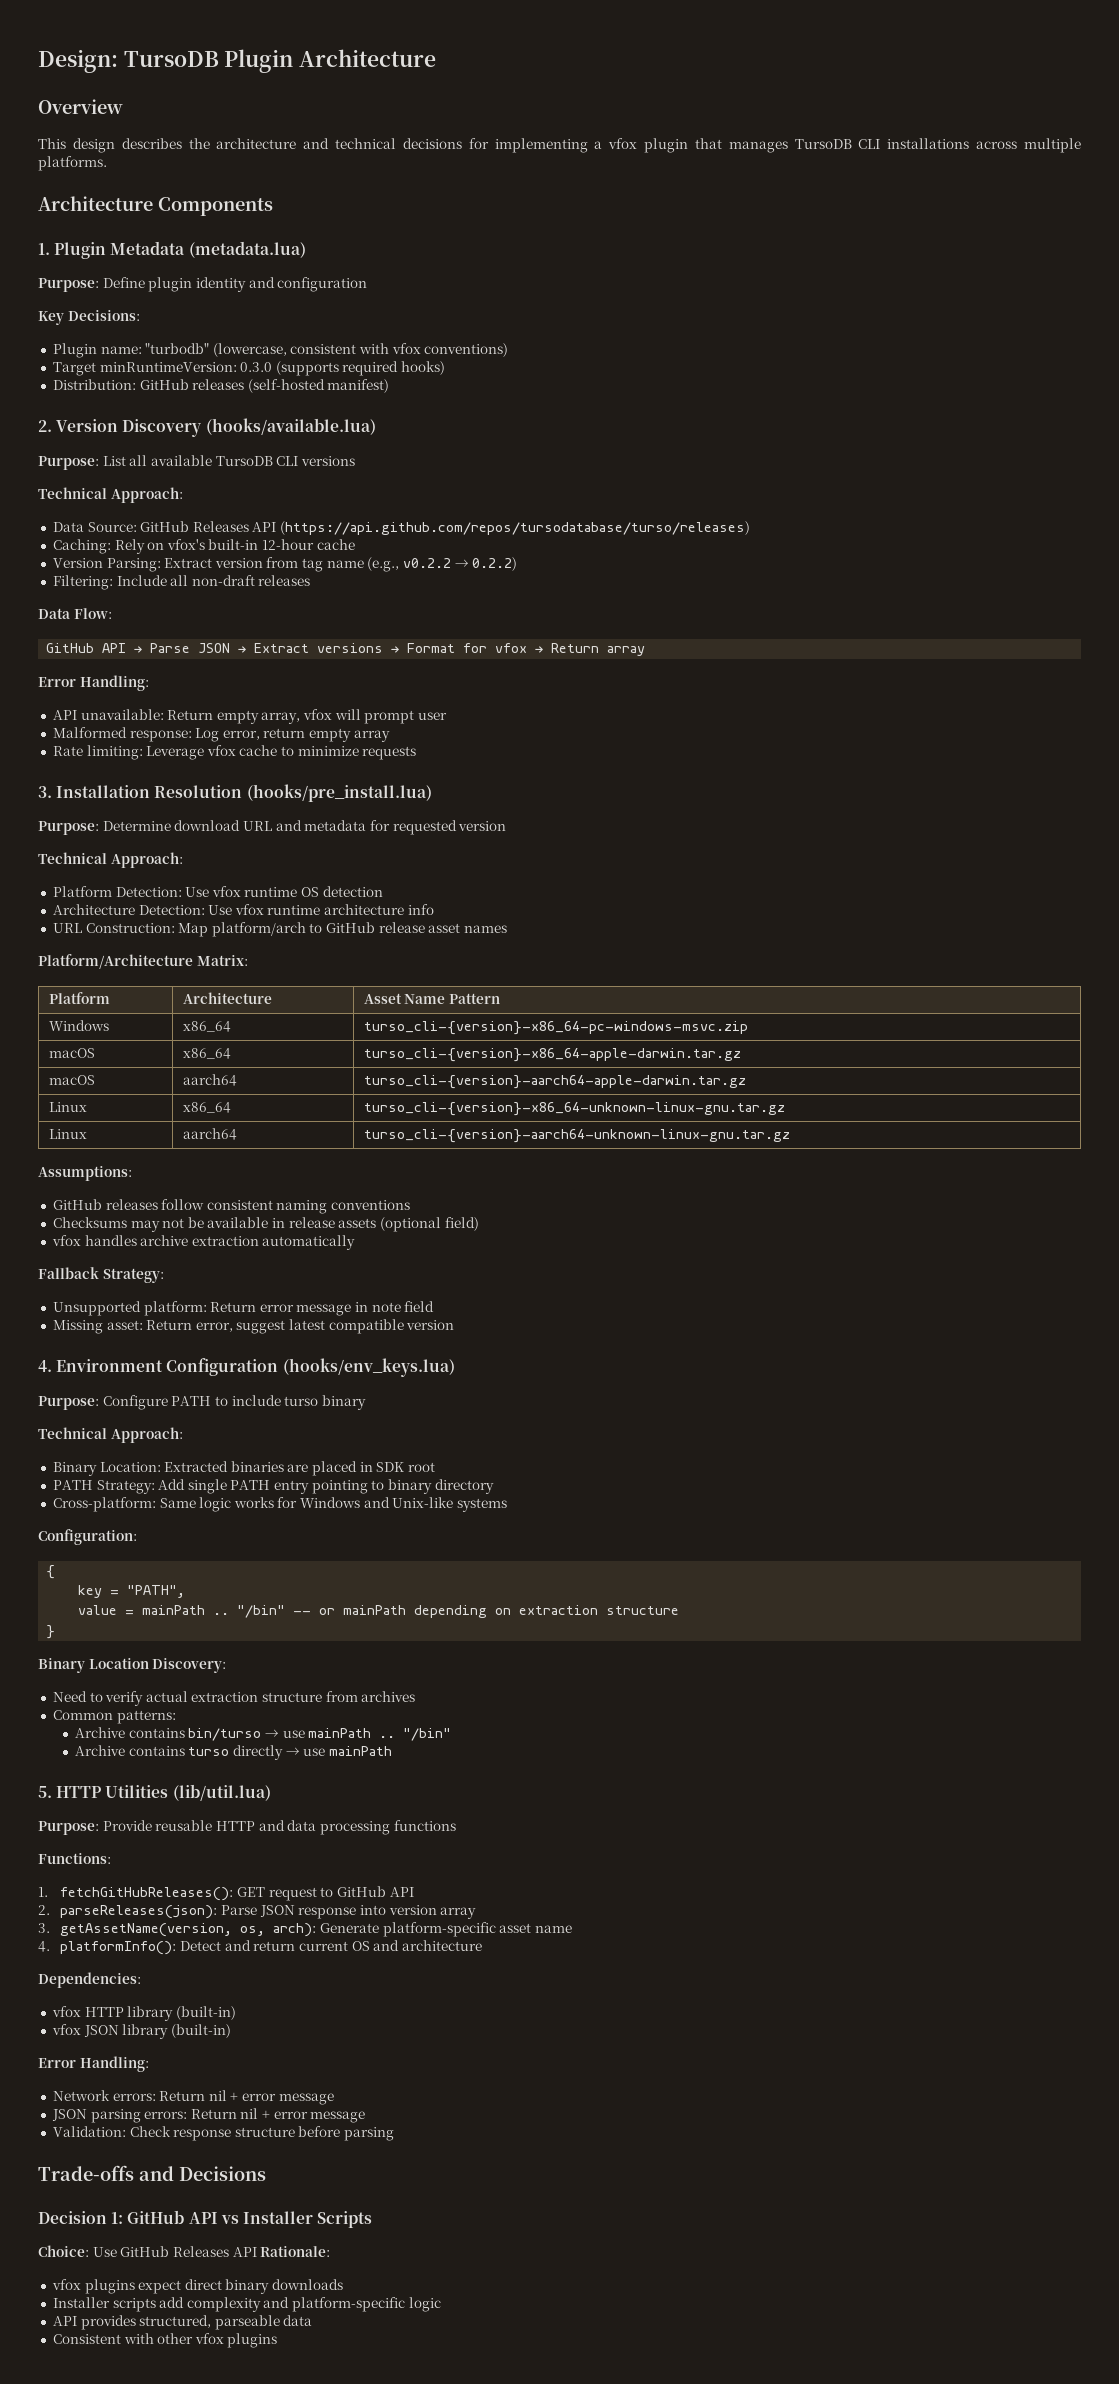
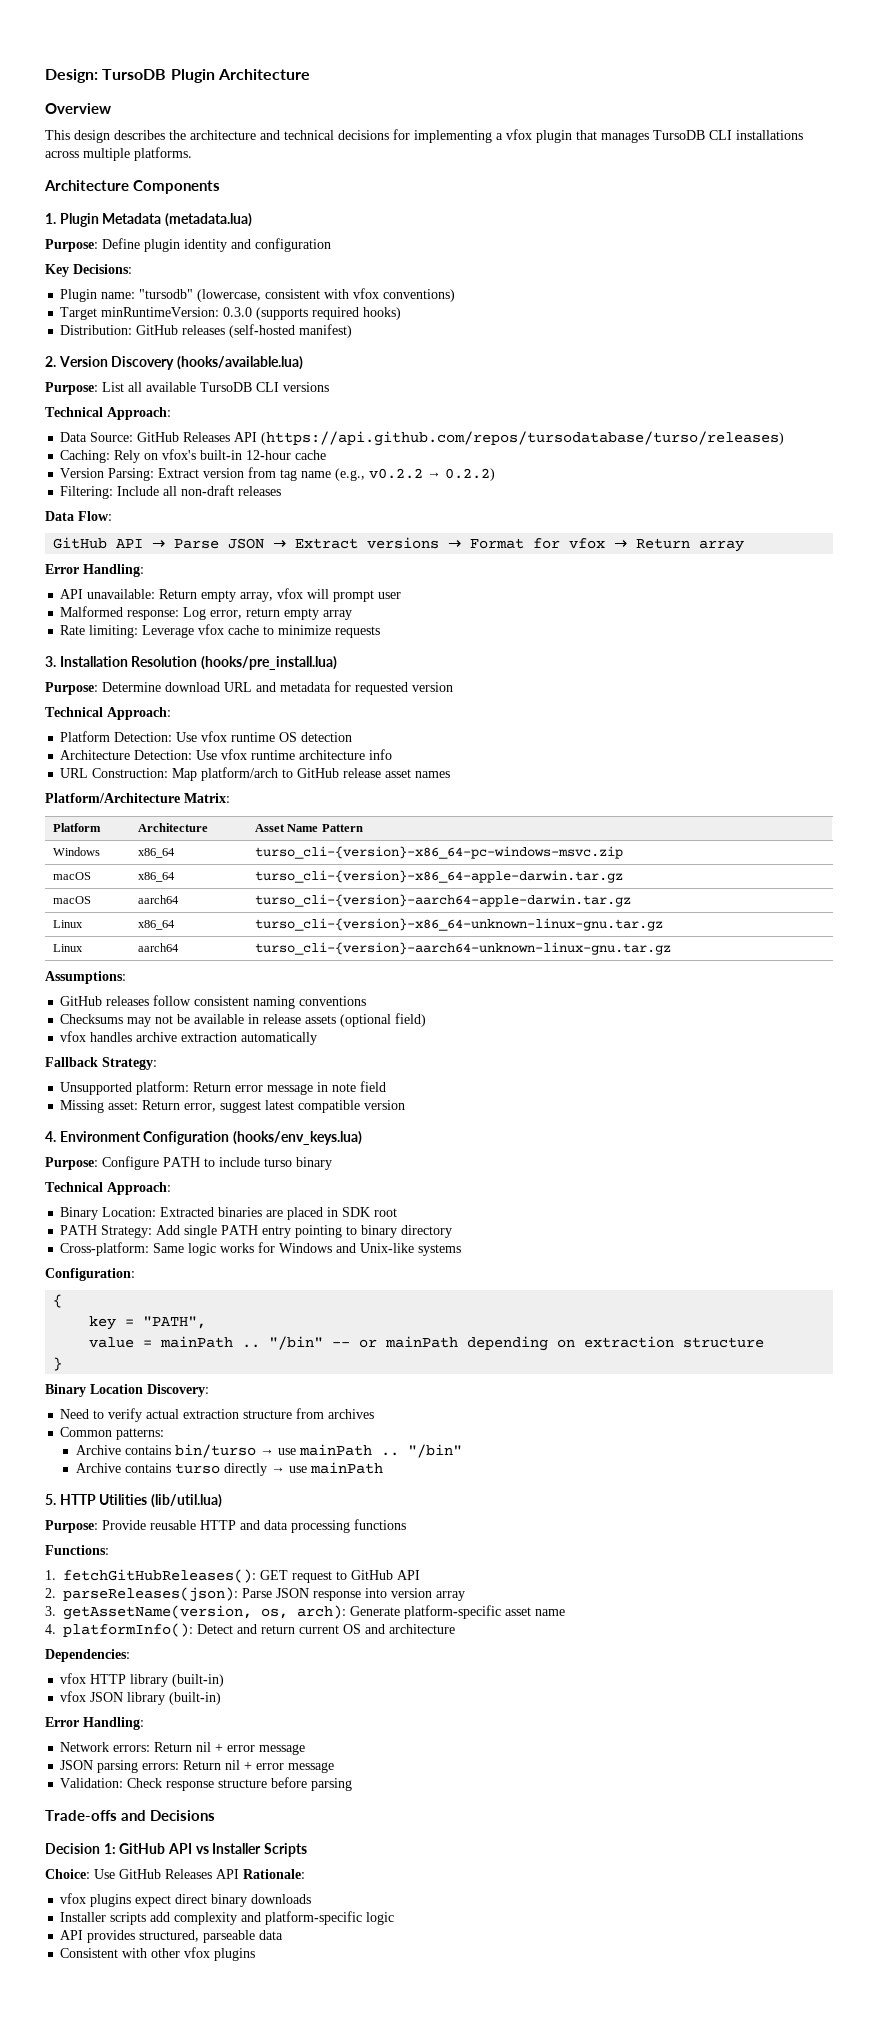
- Plugin name: "turbodb" (lowercase, consistent with vfox conventions)
+ Plugin name: "tursodb" (lowercase, consistent with vfox conventions)

